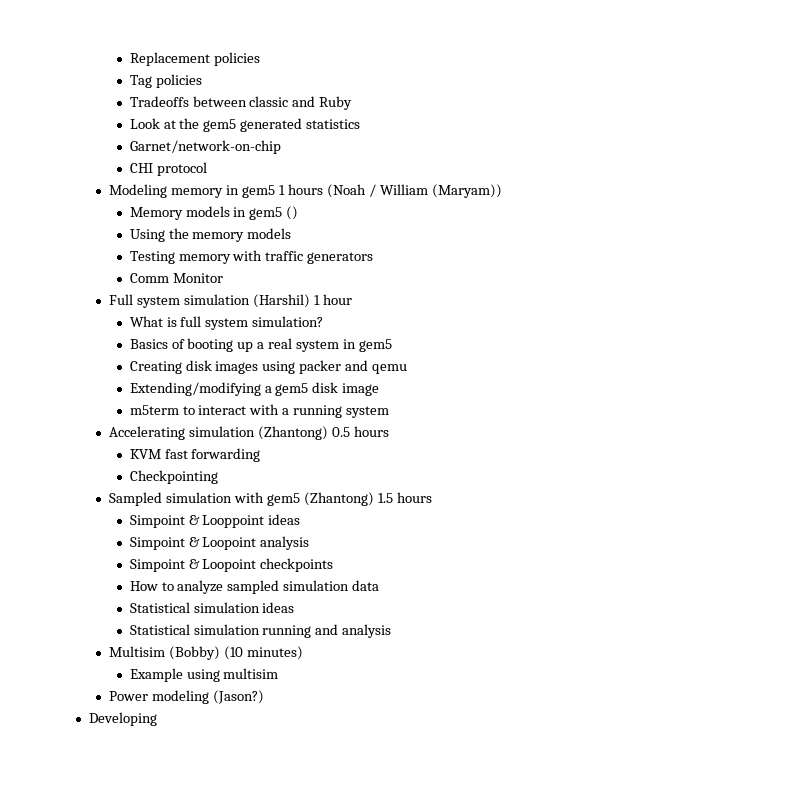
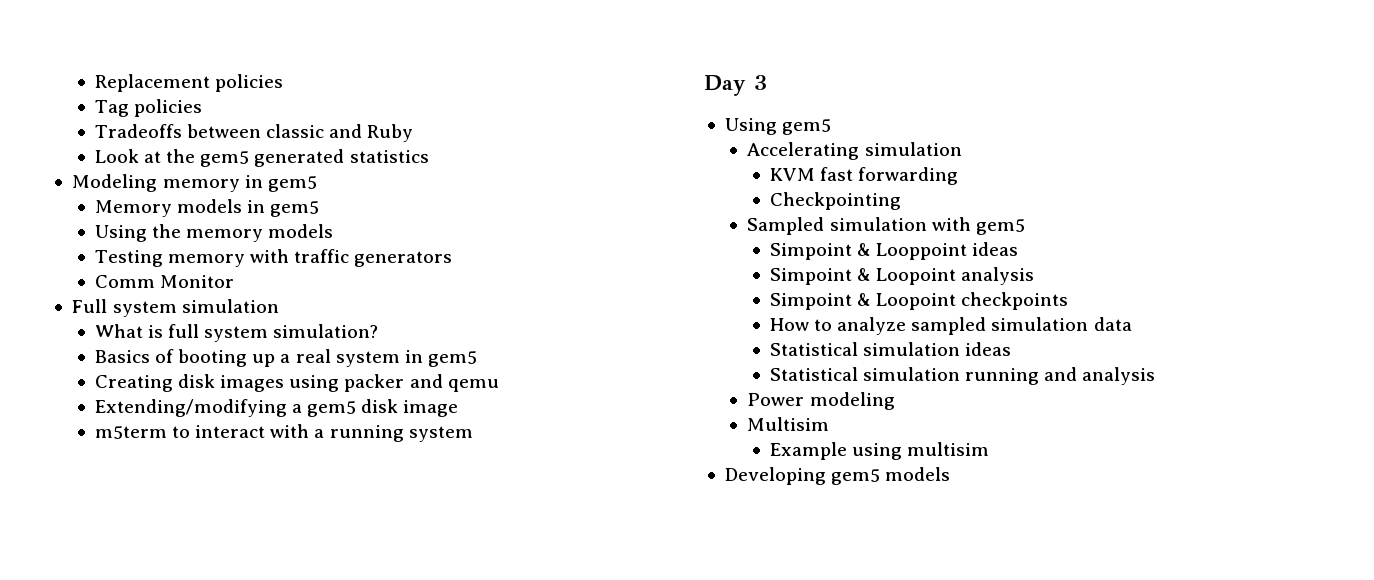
- Garnet/network-on-chip
- CHI protocol
- Modeling memory in gem5 1 hours (Noah / William (Maryam))
+ Modeling memory in gem5
- Memory models in gem5 ()
+ Memory models in gem5
- Full system simulation (Harshil) 1 hour
+ Full system simulation
+ Day 3
+ Using gem5
- Accelerating simulation (Zhantong) 0.5 hours
+ Accelerating simulation
- Sampled simulation with gem5 (Zhantong) 1.5 hours
+ Sampled simulation with gem5
+ Power modeling
- Multisim (Bobby) (10 minutes)
+ Multisim
- Power modeling (Jason?)
- Developing
+ Developing gem5 models

